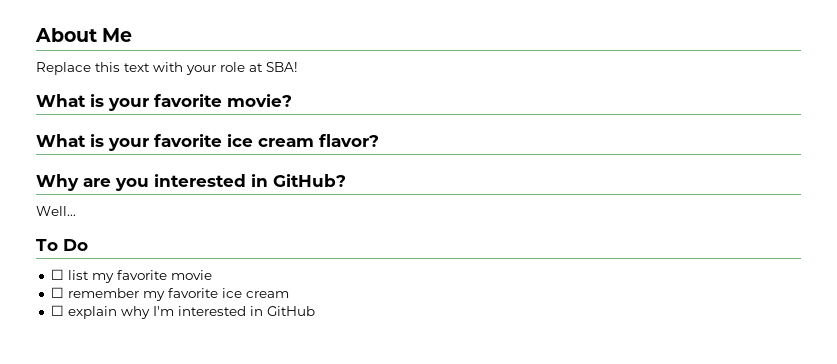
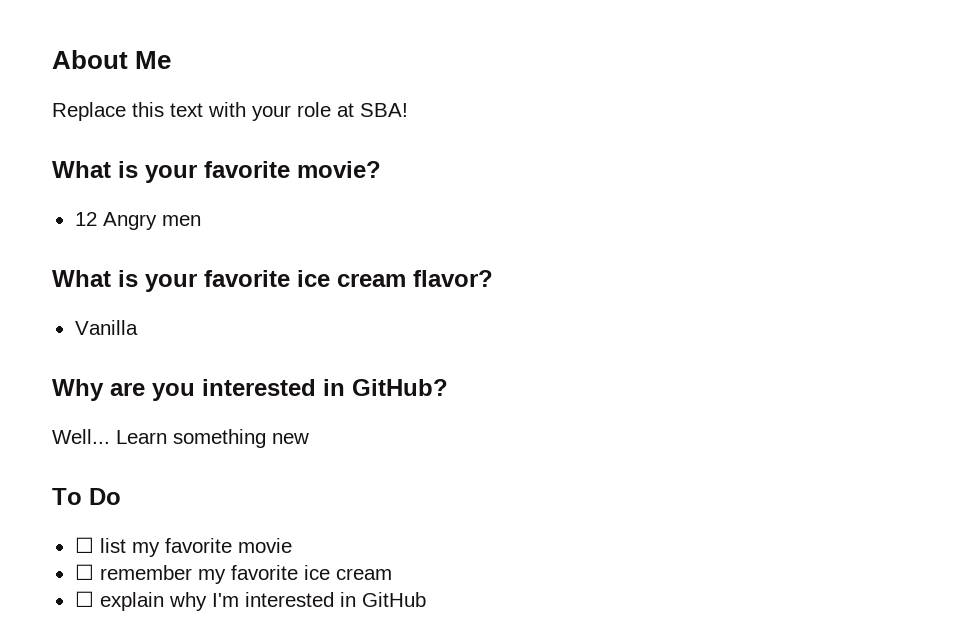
+ 12 Angry men
+ Vanilla
+ Learn something new

